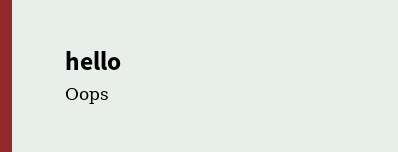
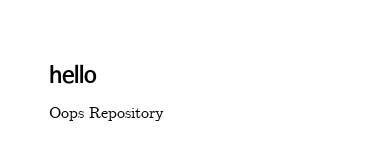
- Oops
+ Oops Repository

